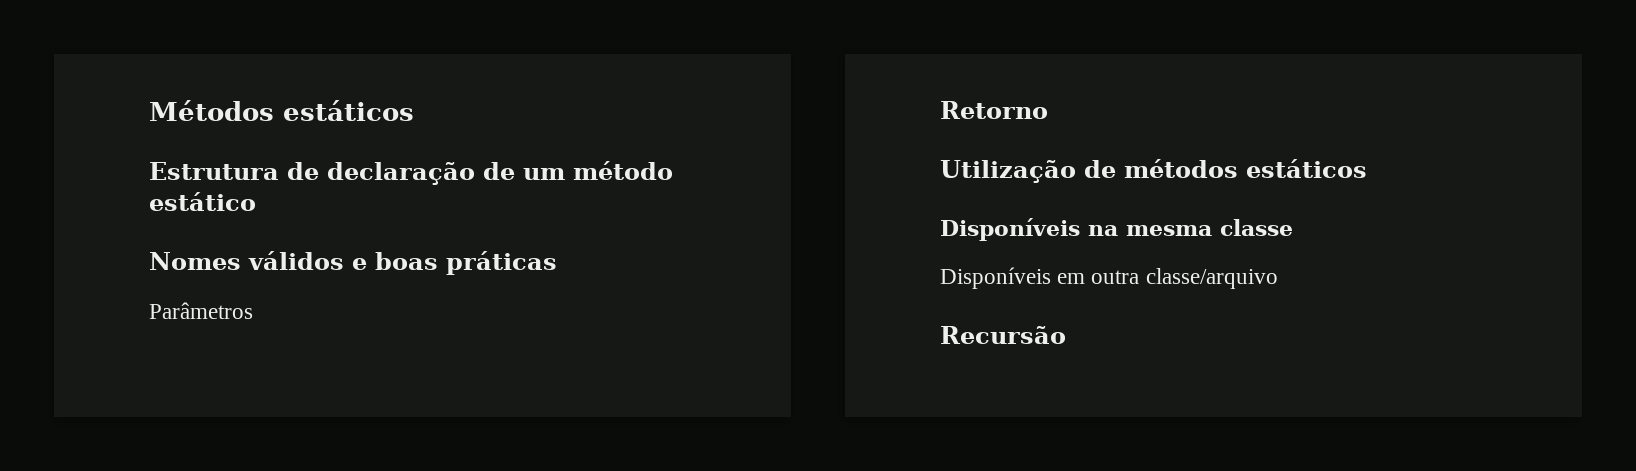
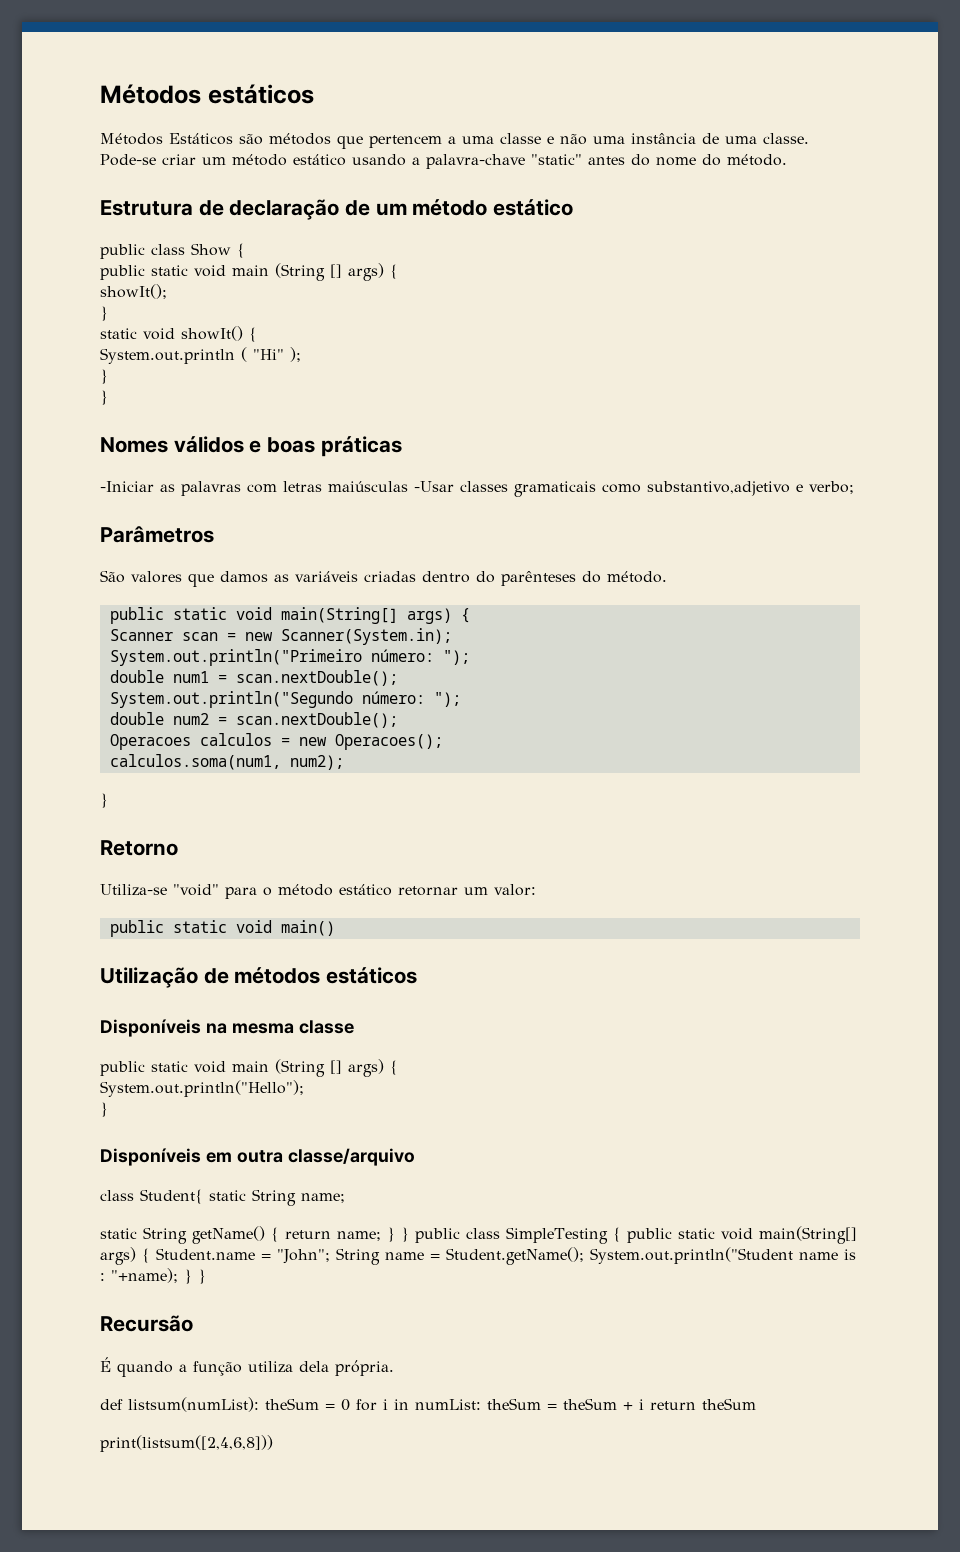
+ Métodos Estáticos são métodos que pertencem a uma classe e não uma instância de uma classe. Pode-se criar um método estático usando a palavra-chave "static" antes do nome do método.
+ public class Show {
+ public static void main (String [] args) {
+ showIt();
+ }
+ static void showIt() {
+ System.out.println ( "Hi" );
+ }
+ }
+ -Iniciar as palavras com letras maiúsculas -Usar classes gramaticais como substantivo,adjetivo e verbo;
  Parâmetros
+ São valores que damos as variáveis criadas dentro do parênteses do método.
+ public static void main(String[] args) {
+ Scanner scan = new Scanner(System.in);
+ System.out.println("Primeiro número: ");
+ double num1 = scan.nextDouble();
+ System.out.println("Segundo número: ");
+ double num2 = scan.nextDouble();
+ Operacoes calculos = new Operacoes();
+ calculos.soma(num1, num2);
+ }
  Retorno
+ Utiliza-se "void" para o método estático retornar um valor:
+ public static void main()
  Disponíveis na mesma classe
+ public static void main (String [] args) {
+ System.out.println("Hello");
+ }
  Disponíveis em outra classe/arquivo
+ class Student{ static String name;
+ static String getName() { return name; } } public class SimpleTesting { public static void main(String[] args) { Student.name = "John"; String name = Student.getName(); System.out.println("Student name is : "+name); } }
  Recursão
+ É quando a função utiliza dela própria.
+ def listsum(numList): theSum = 0 for i in numList: theSum = theSum + i return theSum
+ print(listsum([2,4,6,8]))

